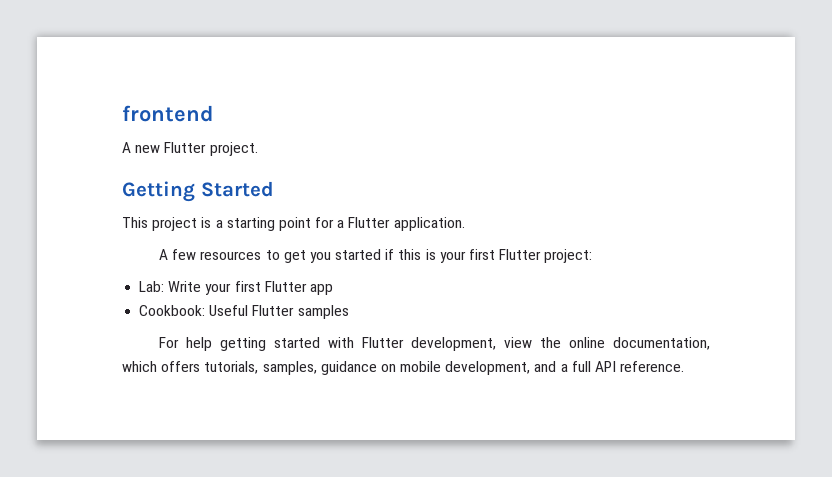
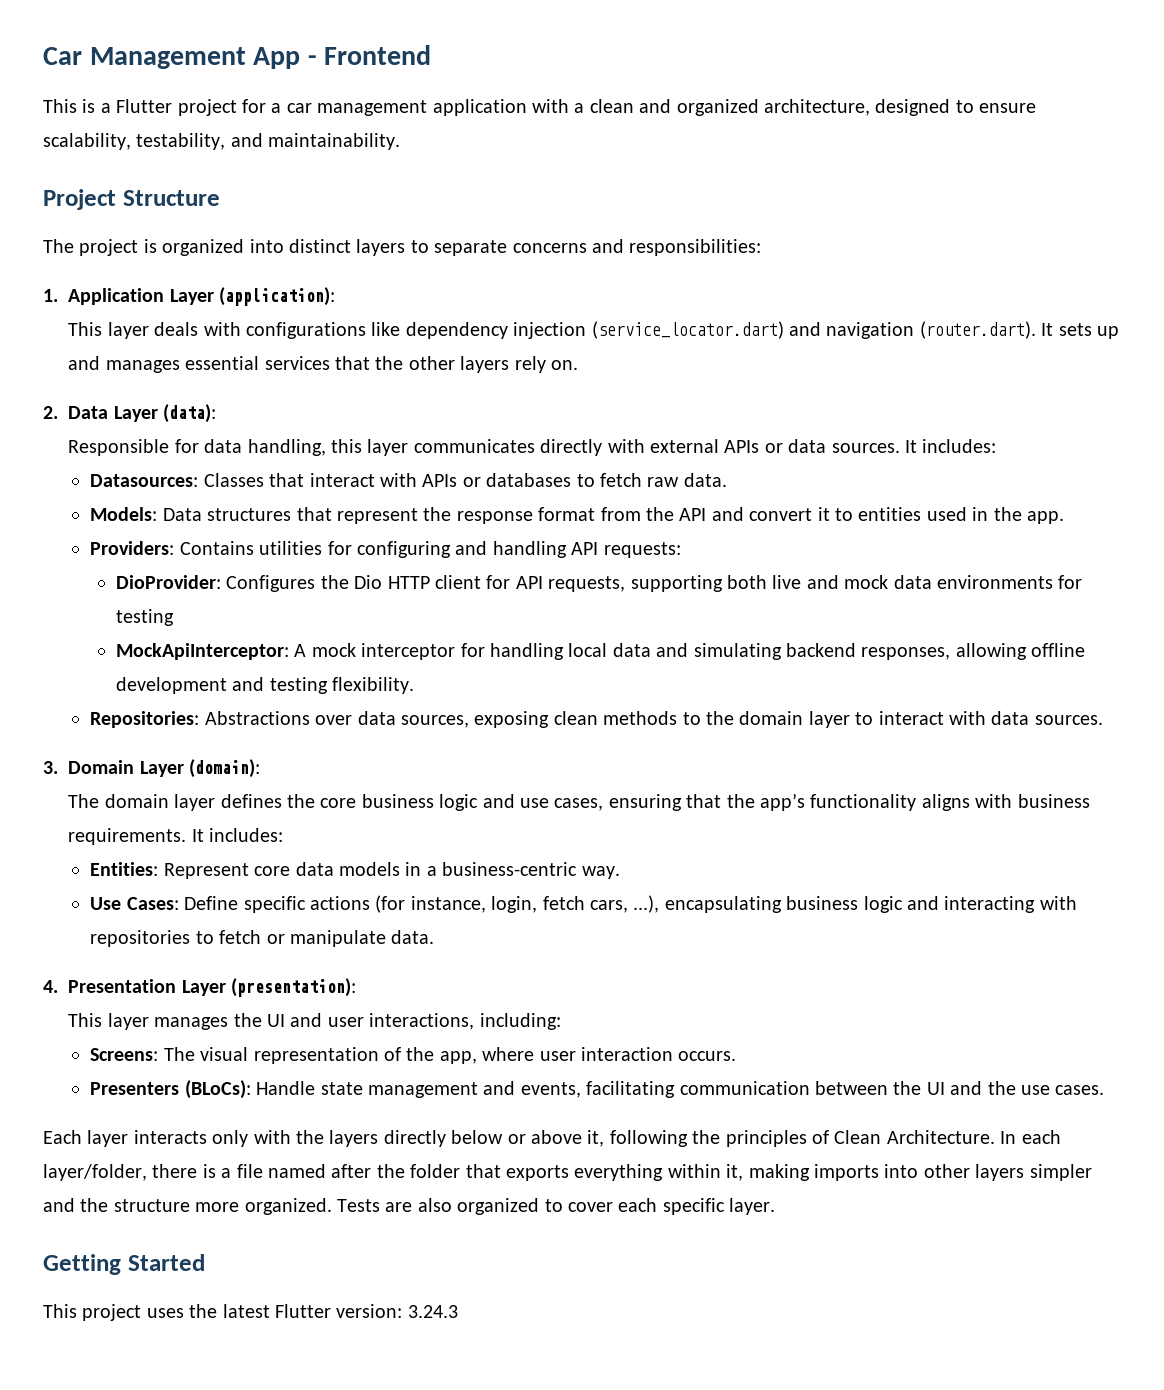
- frontend
- A new Flutter project.
+ Car Management App - Frontend
+ This is a Flutter project for a car management application with a clean and organized architecture, designed to ensure scalability, testability, and maintainability.
+ Project Structure
+ The project is organized into distinct layers to separate concerns and responsibilities:
+ 1. Application Layer (application):
+ This layer deals with configurations like dependency injection (service_locator.dart) and navigation (router.dart). It sets up and manages essential services that the other layers rely on.
+ 2. Data Layer (data):
+ Responsible for data handling, this layer communicates directly with external APIs or data sources. It includes:
+ Datasources: Classes that interact with APIs or databases to fetch raw data.
+ Models: Data structures that represent the response format from the API and convert it to entities used in the app.
+ Providers: Contains utilities for configuring and handling API requests:
+ DioProvider: Configures the Dio HTTP client for API requests, supporting both live and mock data environments for testing
+ MockApiInterceptor: A mock interceptor for handling local data and simulating backend responses, allowing offline development and testing flexibility.
+ Repositories: Abstractions over data sources, exposing clean methods to the domain layer to interact with data sources.
+ 3. Domain Layer (domain):
+ The domain layer defines the core business logic and use cases, ensuring that the app’s functionality aligns with business requirements. It includes:
+ Entities: Represent core data models in a business-centric way.
+ Use Cases: Define specific actions (for instance, login, fetch cars, ...), encapsulating business logic and interacting with repositories to fetch or manipulate data.
+ 4. Presentation Layer (presentation):
+ This layer manages the UI and user interactions, including:
+ Screens: The visual representation of the app, where user interaction occurs.
+ Presenters (BLoCs): Handle state management and events, facilitating communication between the UI and the use cases.
+ Each layer interacts only with the layers directly below or above it, following the principles of Clean Architecture. In each layer/folder, there is a file named after the folder that exports everything within it, making imports into other layers simpler and the structure more organized. Tests are also organized to cover each specific layer.
  Getting Started
- This project is a starting point for a Flutter application.
- A few resources to get you started if this is your first Flutter project:
- Lab: Write your first Flutter app
- Cookbook: Useful Flutter samples
- For help getting started with Flutter development, view the online documentation, which offers tutorials, samples, guidance on mobile development, and a full API reference.
+ This project uses the latest Flutter version: 3.24.3

